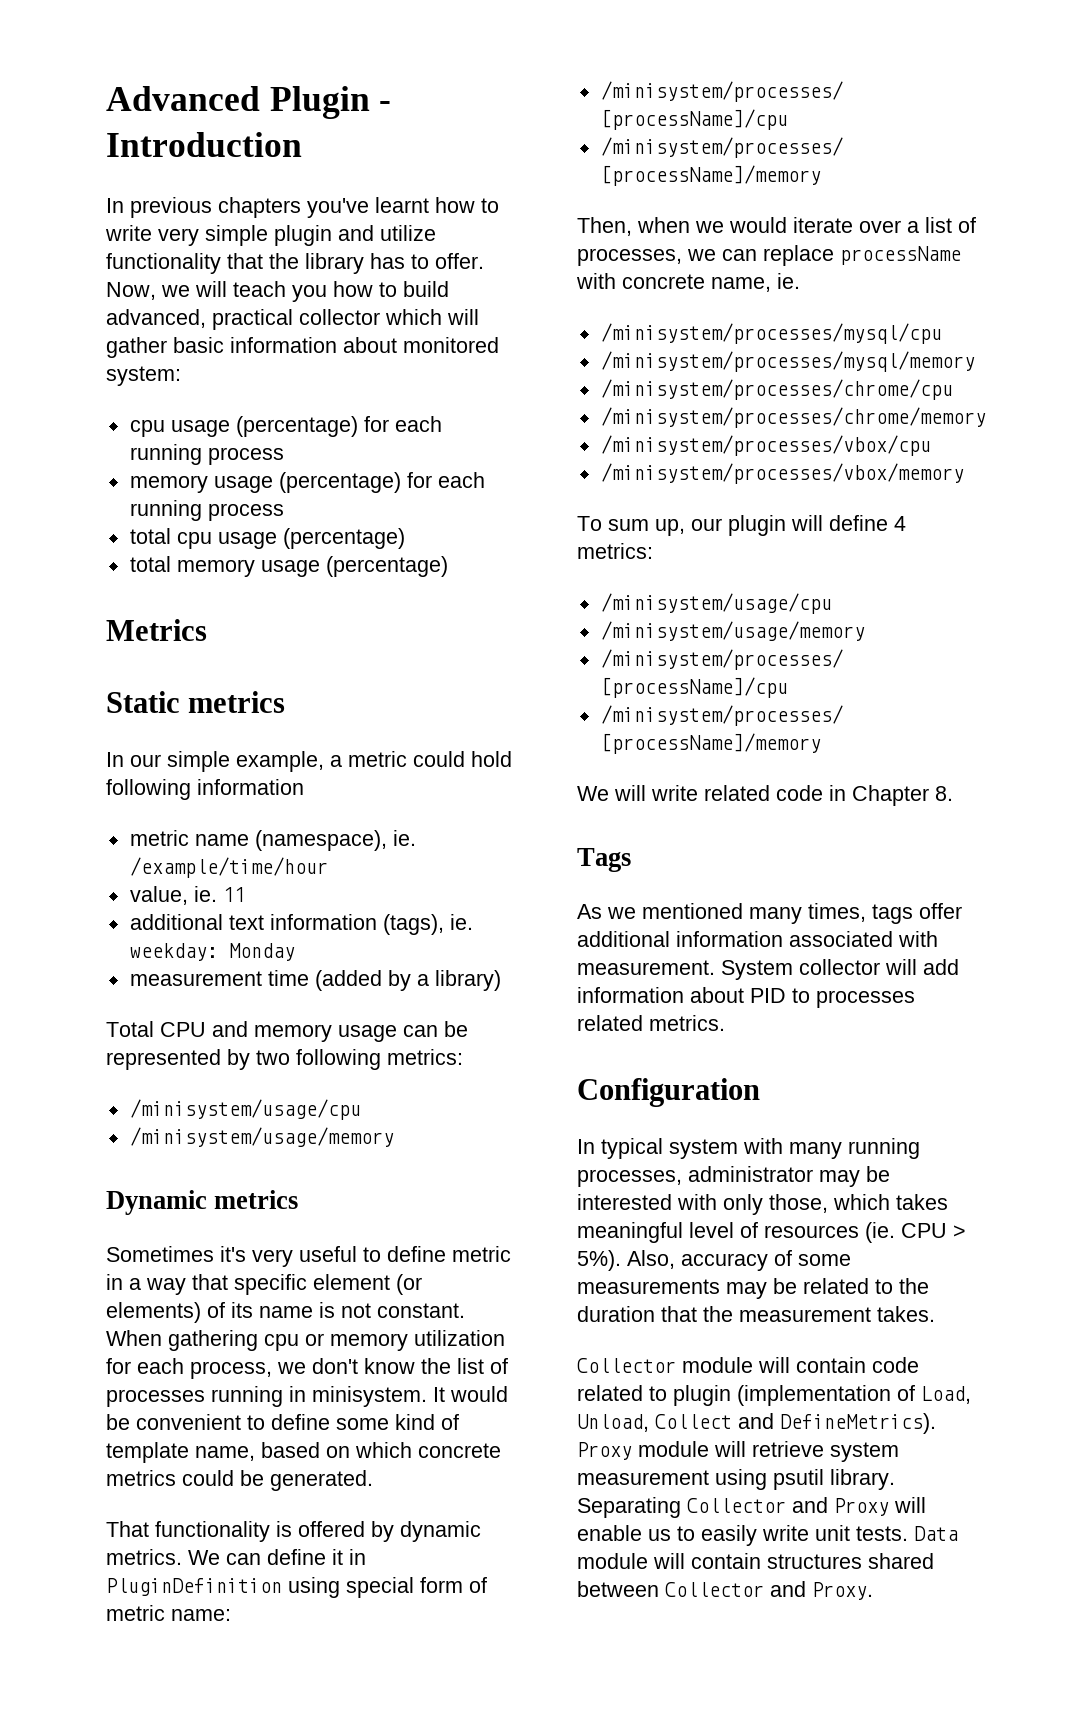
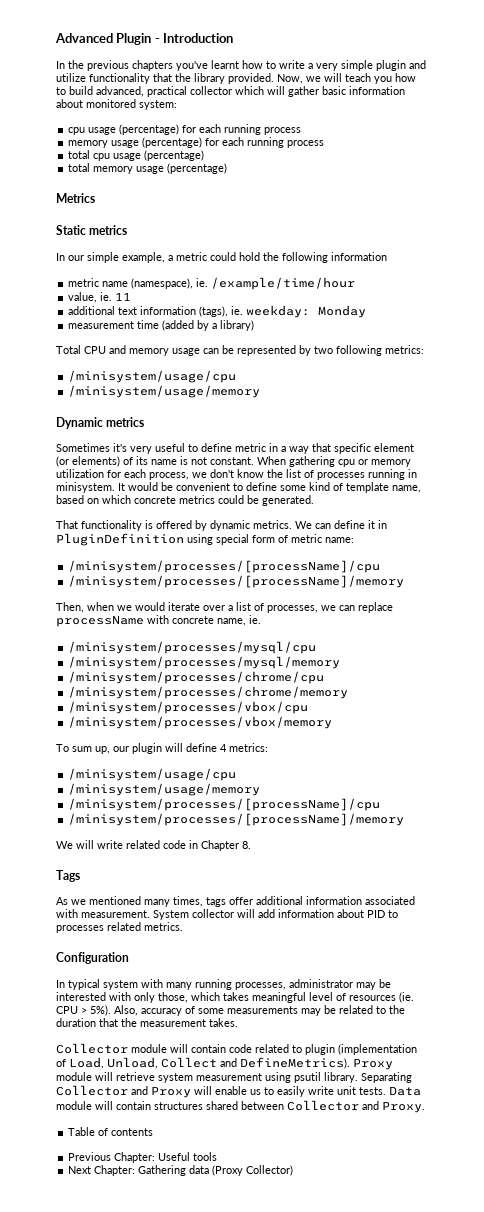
- In previous chapters you've learnt how to write very simple plugin and utilize functionality that the library has to offer.
+ In the previous chapters you've learnt how to write a very simple plugin and utilize functionality that the library provided.
- In our simple example, a metric could hold following information
+ In our simple example, a metric could hold the following information
+ Table of contents
+ Previous Chapter: Useful tools
+ Next Chapter: Gathering data (Proxy Collector)

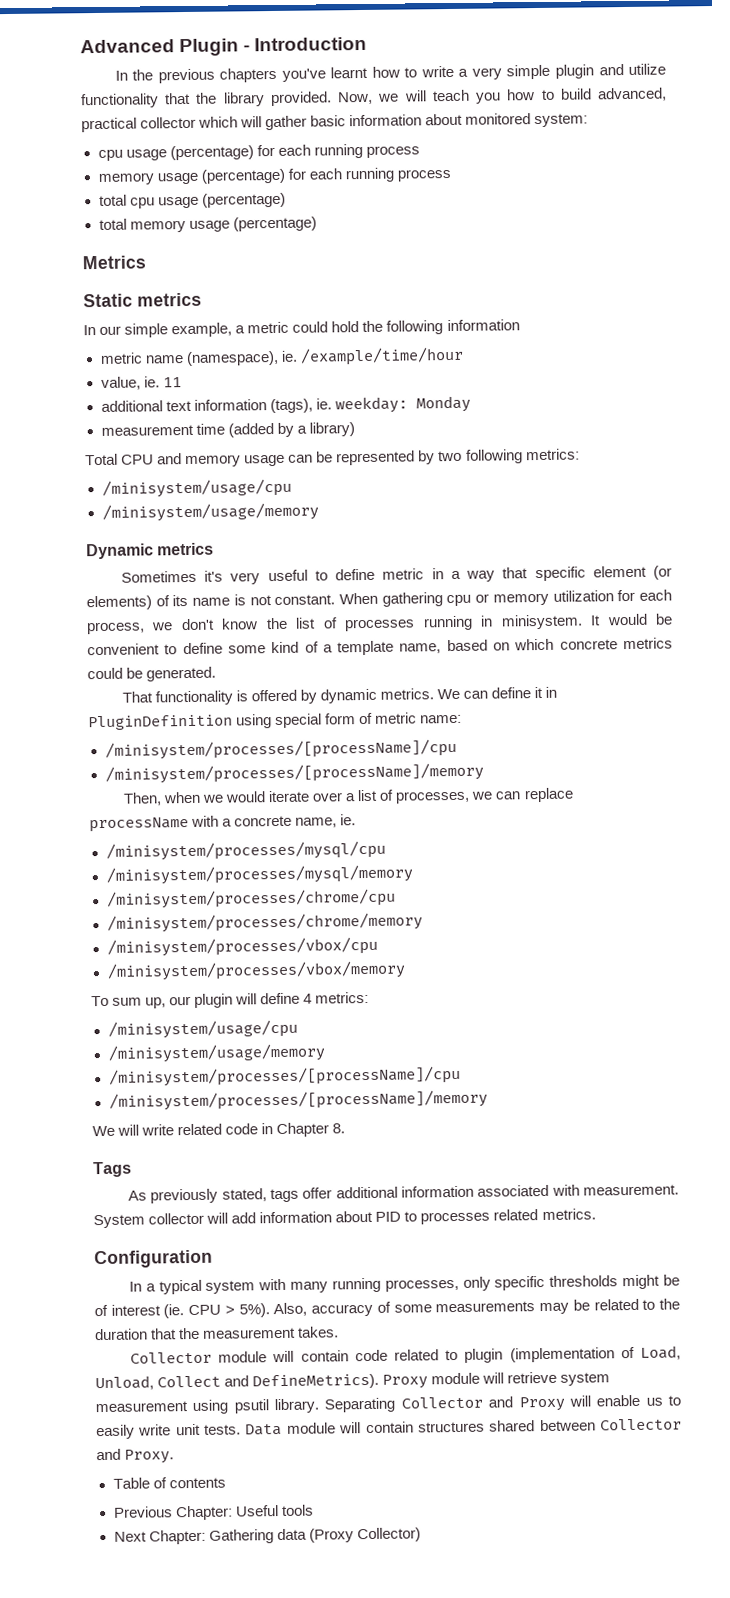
- It would be convenient to define some kind of template name, based on which concrete metrics could be generated.
+ It would be convenient to define some kind of a template name, based on which concrete metrics could be generated.
- Then, when we would iterate over a list of processes, we can replace processName with concrete name, ie.
+ Then, when we would iterate over a list of processes, we can replace processName with a concrete name, ie.
- As we mentioned many times, tags offer additional information associated with measurement.
+ As previously stated, tags offer additional information associated with measurement.
- In typical system with many running processes, administrator may be interested with only those, which takes meaningful level of resources (ie. CPU > 5%).
+ In a typical system with many running processes, only specific thresholds might be of interest (ie. CPU > 5%).

